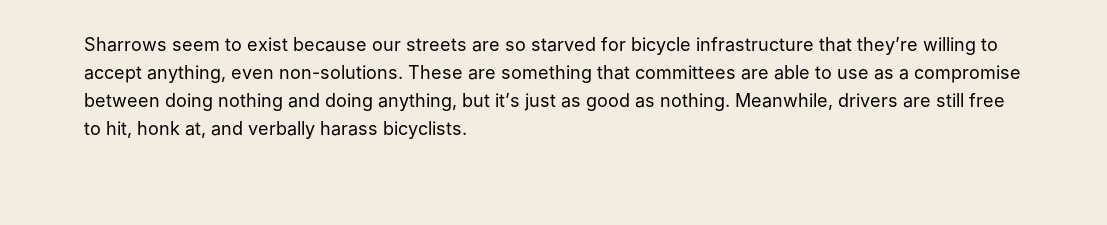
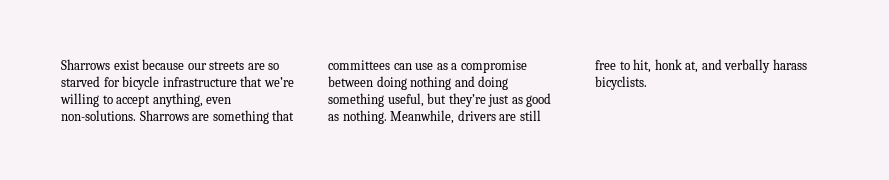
- Sharrows seem to exist because our streets are so starved for bicycle infrastructure that they’re willing to accept anything, even non-solutions.
+ Sharrows exist because our streets are so starved for bicycle infrastructure that we’re willing to accept anything, even non-solutions.
- These are something that committees are able to use as a compromise between doing nothing and doing anything, but it’s just as good as nothing.
+ Sharrows are something that committees can use as a compromise between doing nothing and doing something useful, but they’re just as good as nothing.

